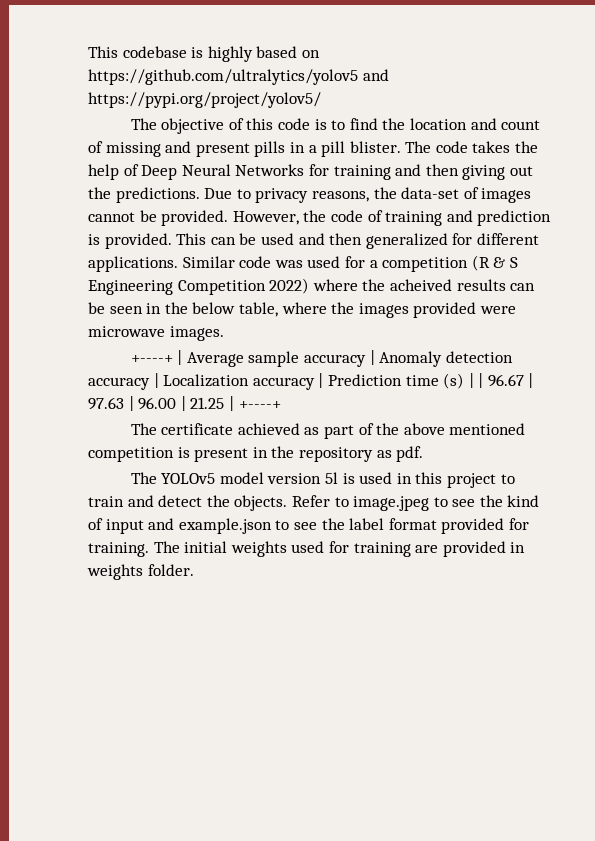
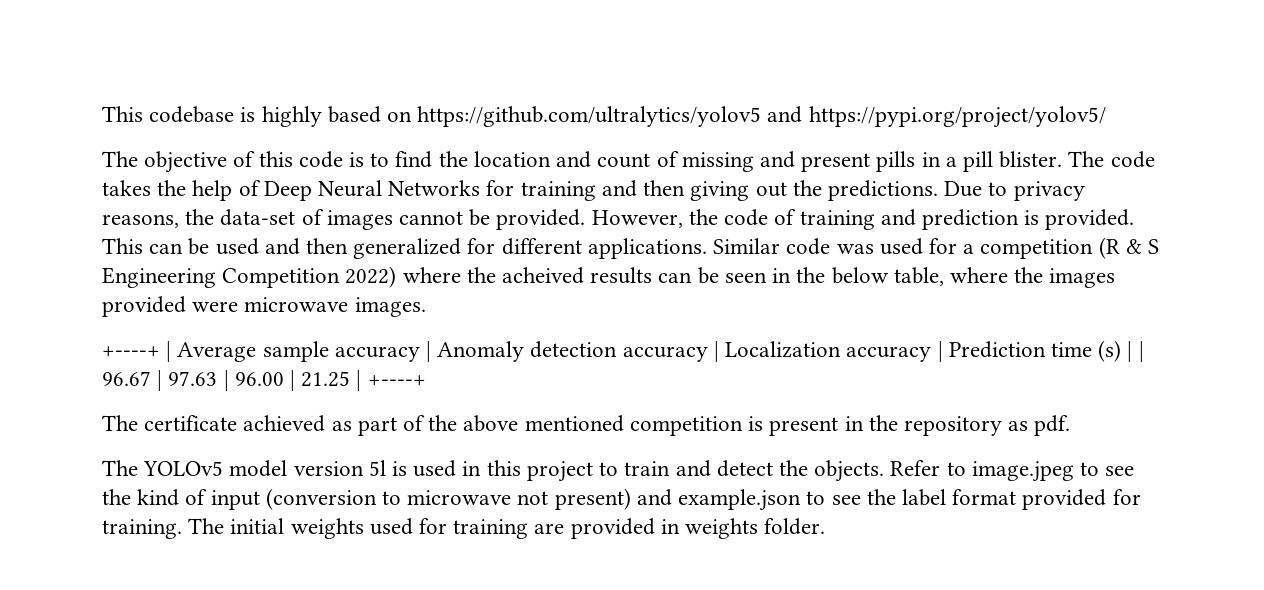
- Refer to image.jpeg to see the kind of input and example.json to see the label format provided for training.
+ Refer to image.jpeg to see the kind of input (conversion to microwave not present) and example.json to see the label format provided for training.

